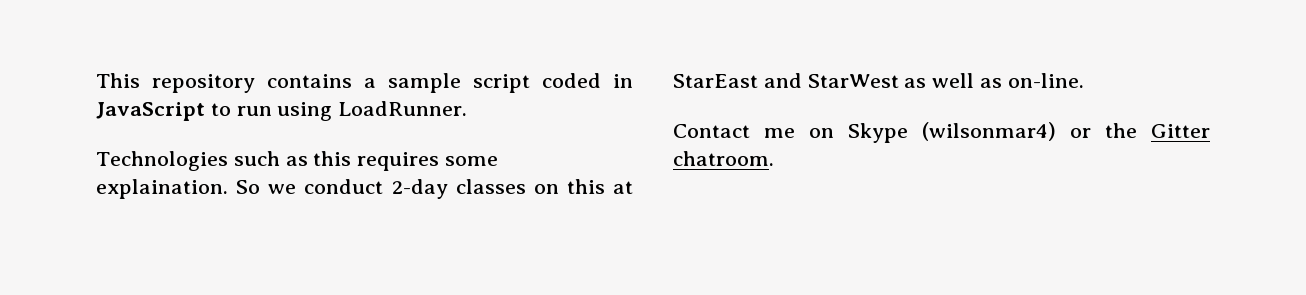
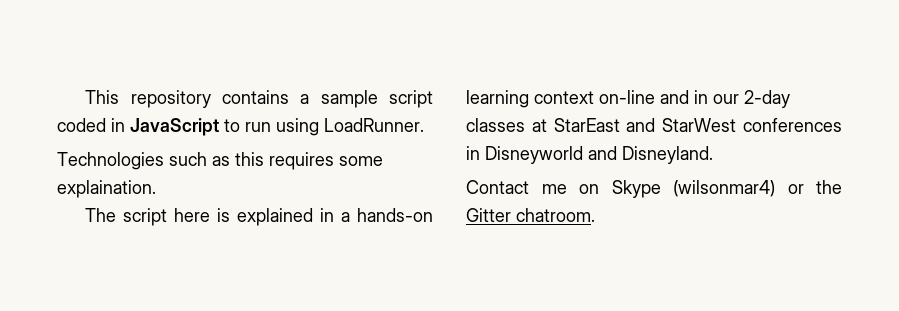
- Technologies such as this requires some explaination. So we conduct 2-day classes on this at StarEast and StarWest as well as on-line.
+ Technologies such as this requires some explaination.
+ The script here is explained in a hands-on learning context on-line and in our 2-day classes at StarEast and StarWest conferences in Disneyworld and Disneyland.

